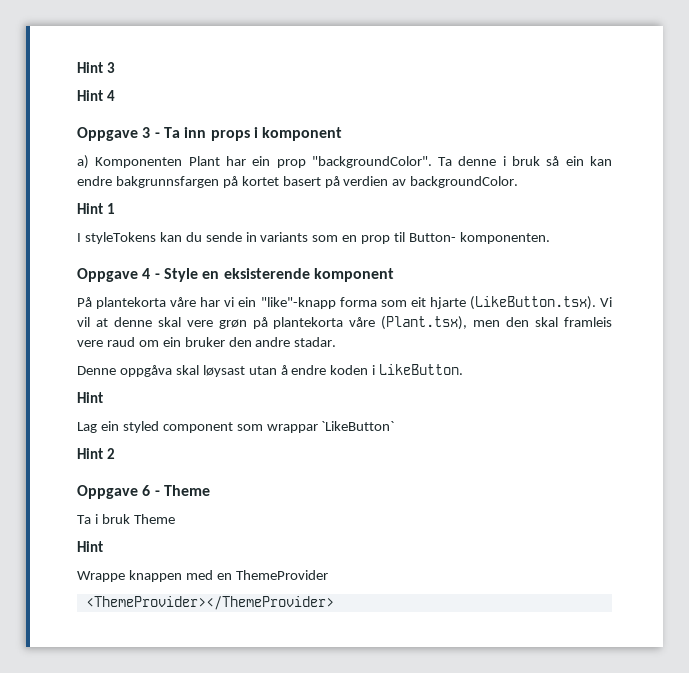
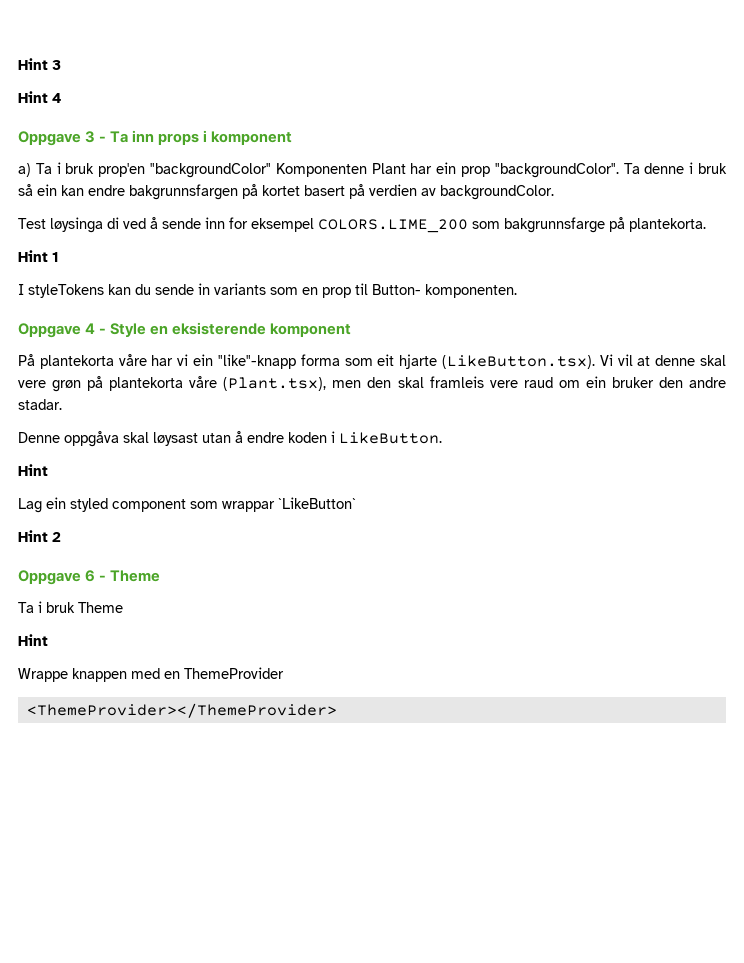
- a) Komponenten Plant har ein prop "backgroundColor".
+ a) Ta i bruk prop'en "backgroundColor" Komponenten Plant har ein prop "backgroundColor".
+ Test løysinga di ved å sende inn for eksempel COLORS.LIME_200 som bakgrunnsfarge på plantekorta.

